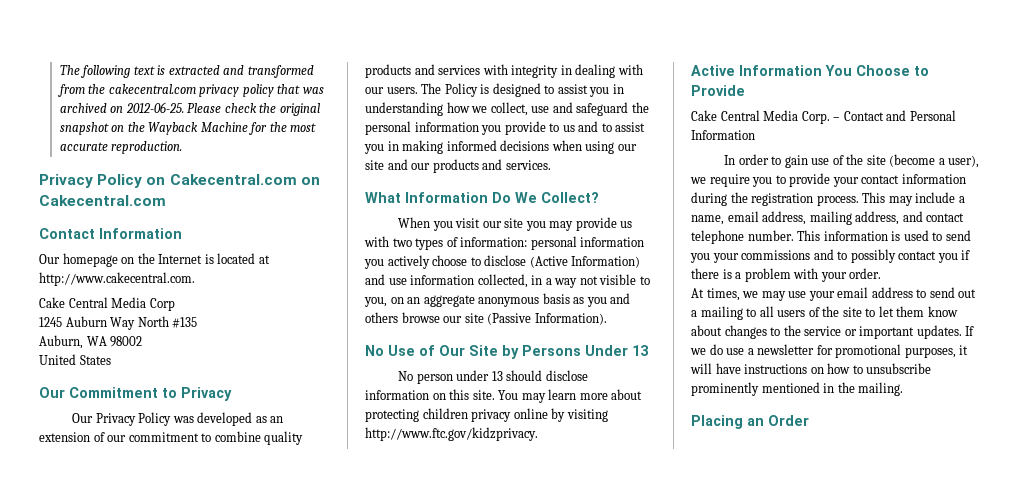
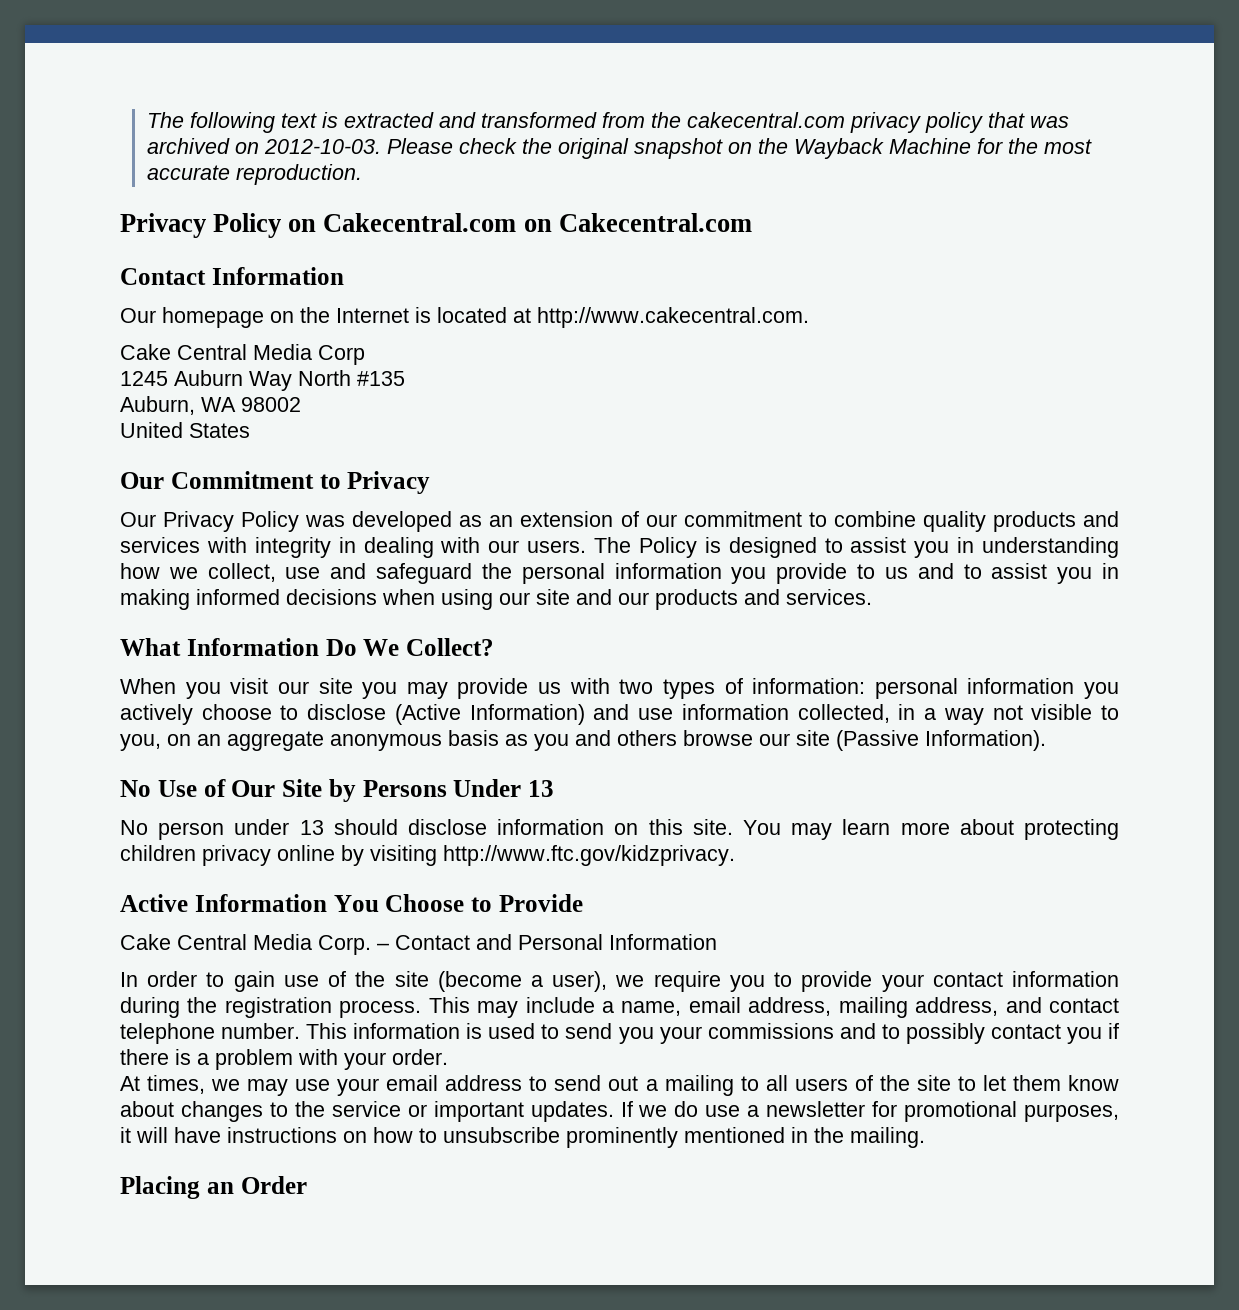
- The following text is extracted and transformed from the cakecentral.com privacy policy that was archived on 2012-06-25.
+ The following text is extracted and transformed from the cakecentral.com privacy policy that was archived on 2012-10-03.

